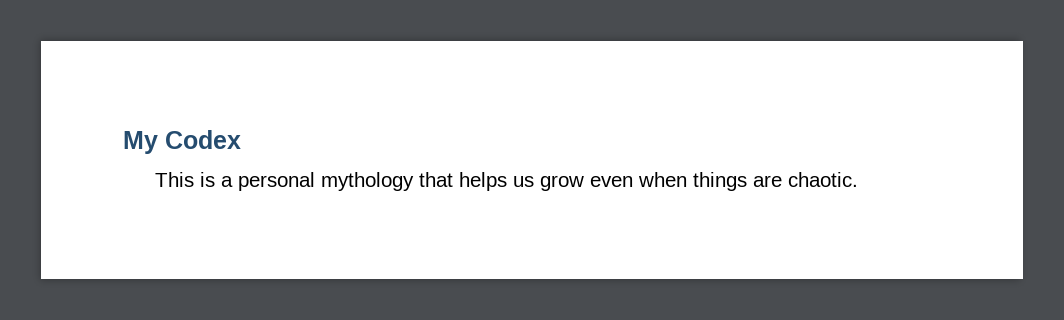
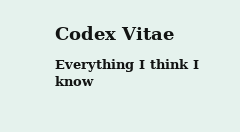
- My Codex
- This is a personal mythology that helps us grow even when things are chaotic.
+ Codex Vitae
+ Everything I think I know

